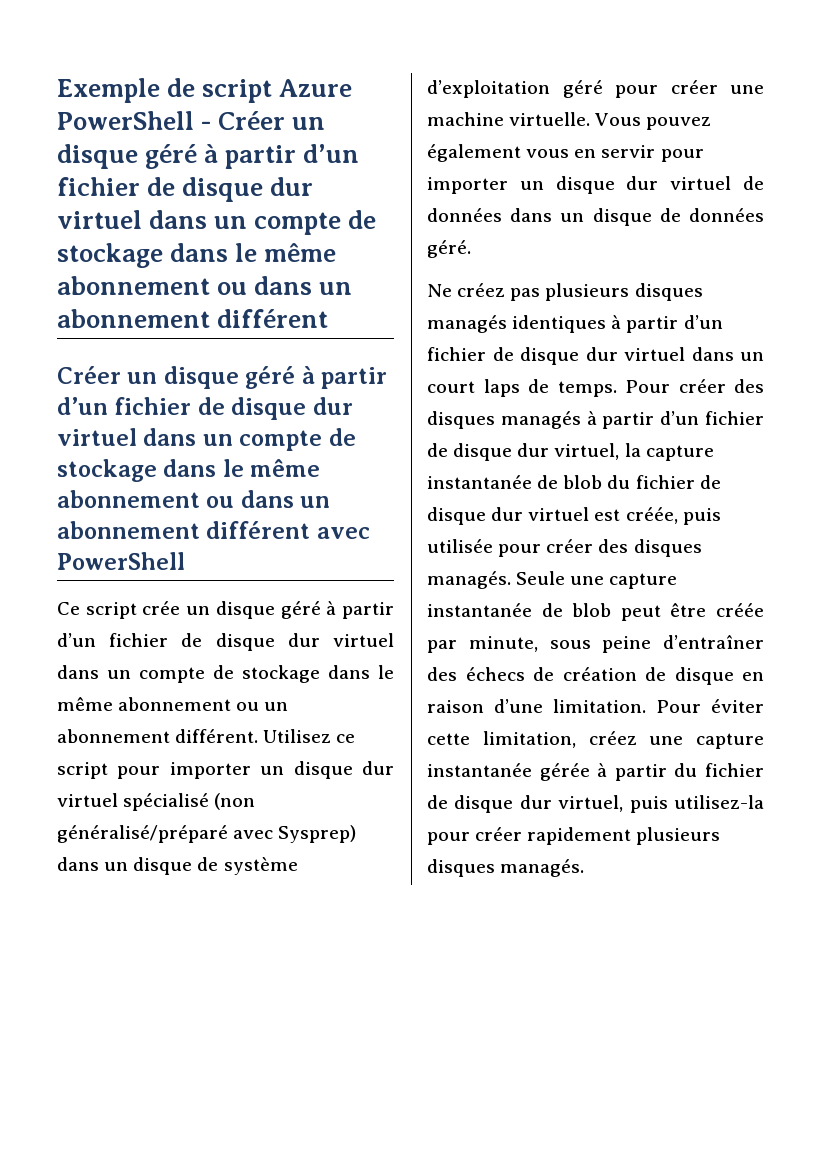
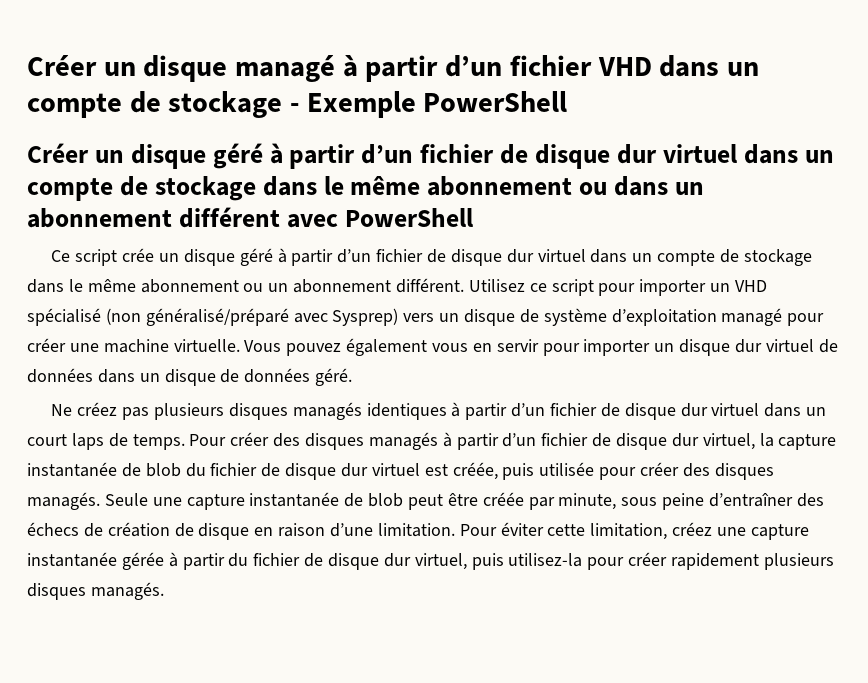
- Exemple de script Azure PowerShell - Créer un disque géré à partir d’un fichier de disque dur virtuel dans un compte de stockage dans le même abonnement ou dans un abonnement différent
+ Créer un disque managé à partir d’un fichier VHD dans un compte de stockage - Exemple PowerShell
- Utilisez ce script pour importer un disque dur virtuel spécialisé (non généralisé/préparé avec Sysprep) dans un disque de système d’exploitation géré pour créer une machine virtuelle.
+ Utilisez ce script pour importer un VHD spécialisé (non généralisé/préparé avec Sysprep) vers un disque de système d’exploitation managé pour créer une machine virtuelle.

